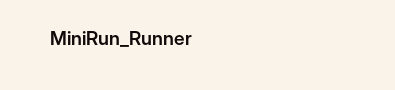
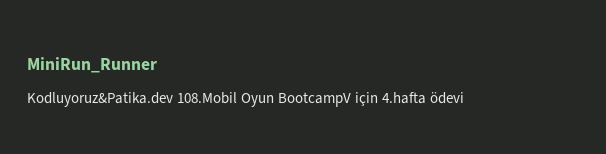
+ Kodluyoruz&Patika.dev 108.Mobil Oyun BootcampV için 4.hafta ödevi

